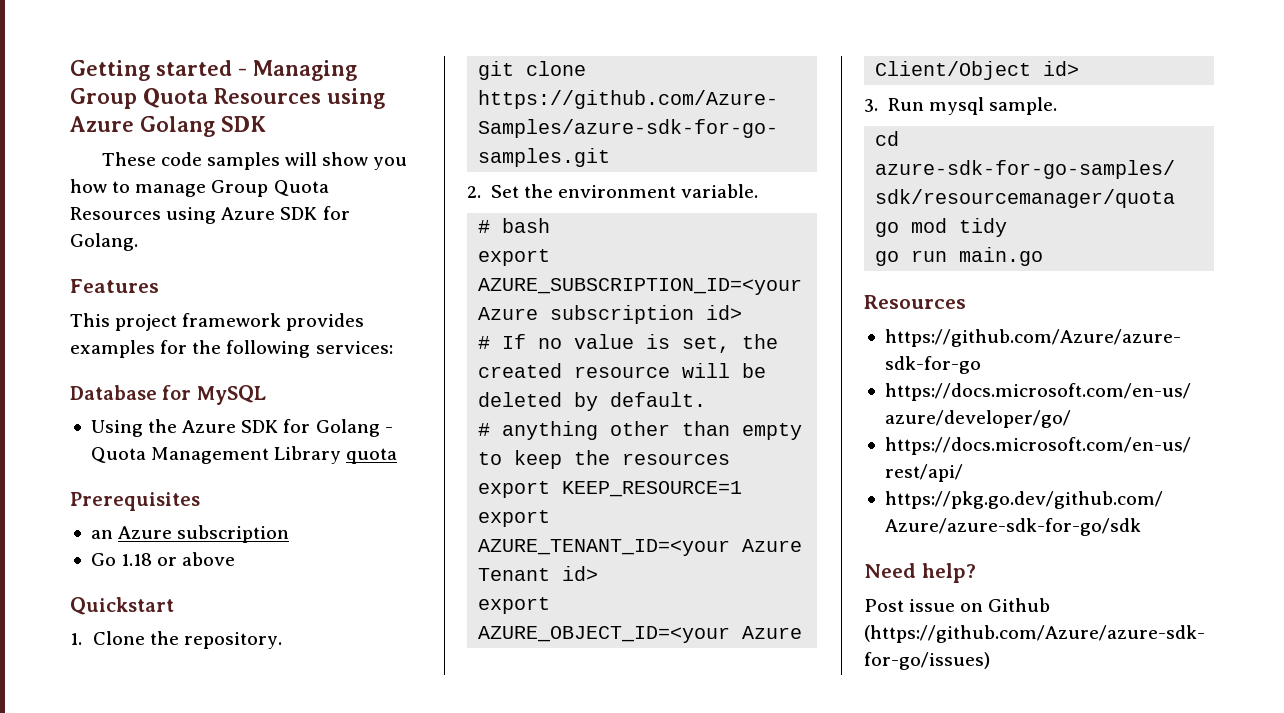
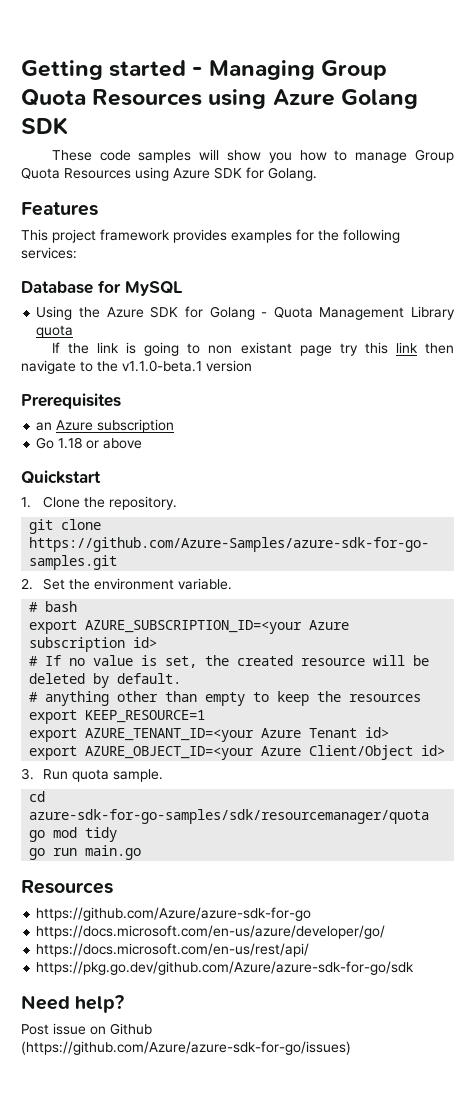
+ If the link is going to non existant page try this link then navigate to the v1.1.0-beta.1 version
- 3. Run mysql sample.
+ 3. Run quota sample.

